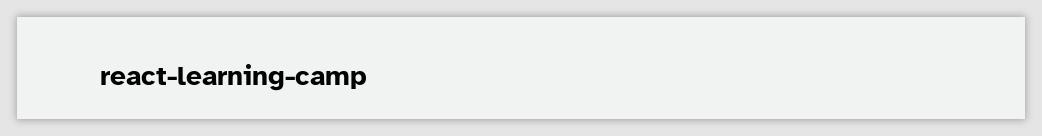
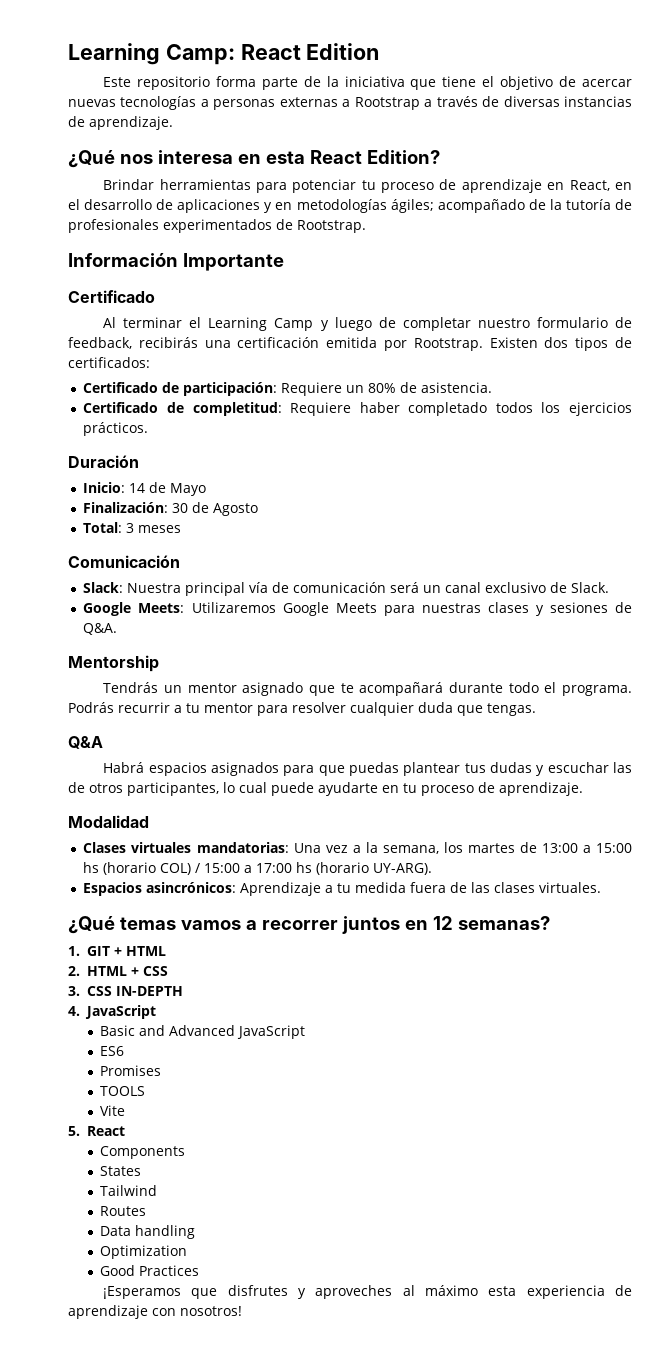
- react-learning-camp
+ Learning Camp: React Edition
+ Este repositorio forma parte de la iniciativa que tiene el objetivo de acercar nuevas tecnologías a personas externas a Rootstrap a través de diversas instancias de aprendizaje.
+ ¿Qué nos interesa en esta React Edition?
+ Brindar herramientas para potenciar tu proceso de aprendizaje en React, en el desarrollo de aplicaciones y en metodologías ágiles; acompañado de la tutoría de profesionales experimentados de Rootstrap.
+ Información Importante
+ Certificado
+ Al terminar el Learning Camp y luego de completar nuestro formulario de feedback, recibirás una certificación emitida por Rootstrap. Existen dos tipos de certificados:
+ Certificado de participación: Requiere un 80% de asistencia.
+ Certificado de completitud: Requiere haber completado todos los ejercicios prácticos.
+ Duración
+ Inicio: 14 de Mayo
+ Finalización: 30 de Agosto
+ Total: 3 meses
+ Comunicación
+ Slack: Nuestra principal vía de comunicación será un canal exclusivo de Slack.
+ Google Meets: Utilizaremos Google Meets para nuestras clases y sesiones de Q&A.
+ Mentorship
+ Tendrás un mentor asignado que te acompañará durante todo el programa. Podrás recurrir a tu mentor para resolver cualquier duda que tengas.
+ Q&A
+ Habrá espacios asignados para que puedas plantear tus dudas y escuchar las de otros participantes, lo cual puede ayudarte en tu proceso de aprendizaje.
+ Modalidad
+ Clases virtuales mandatorias: Una vez a la semana, los martes de 13:00 a 15:00 hs (horario COL) / 15:00 a 17:00 hs (horario UY-ARG).
+ Espacios asincrónicos: Aprendizaje a tu medida fuera de las clases virtuales.
+ ¿Qué temas vamos a recorrer juntos en 12 semanas?
+ 1. GIT + HTML
+ 2. HTML + CSS
+ 3. CSS IN-DEPTH
+ 4. JavaScript
+ Basic and Advanced JavaScript
+ ES6
+ Promises
+ TOOLS
+ Vite
+ 5. React
+ Components
+ States
+ Tailwind
+ Routes
+ Data handling
+ Optimization
+ Good Practices
+ ¡Esperamos que disfrutes y aproveches al máximo esta experiencia de aprendizaje con nosotros!

